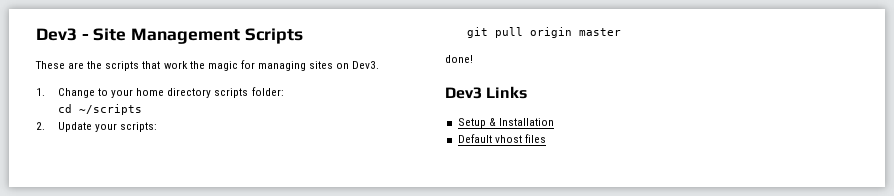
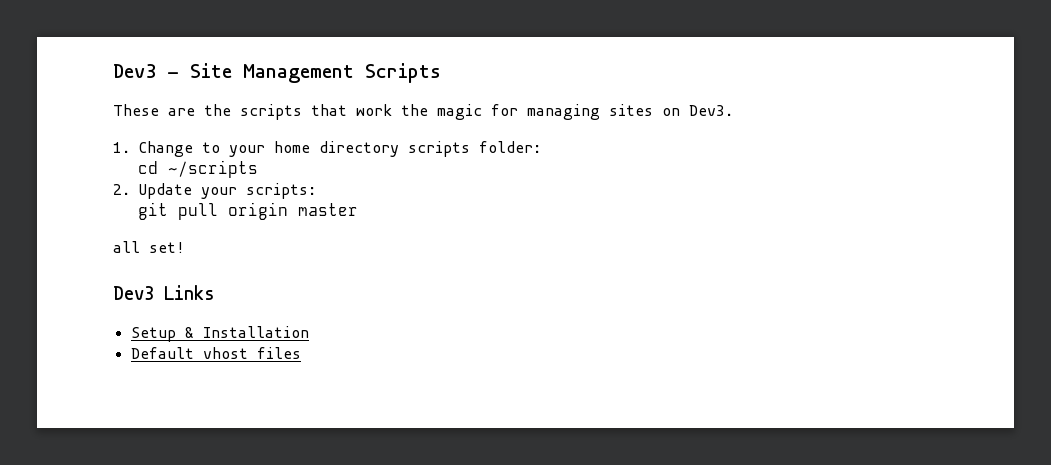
- done!
+ all set!

